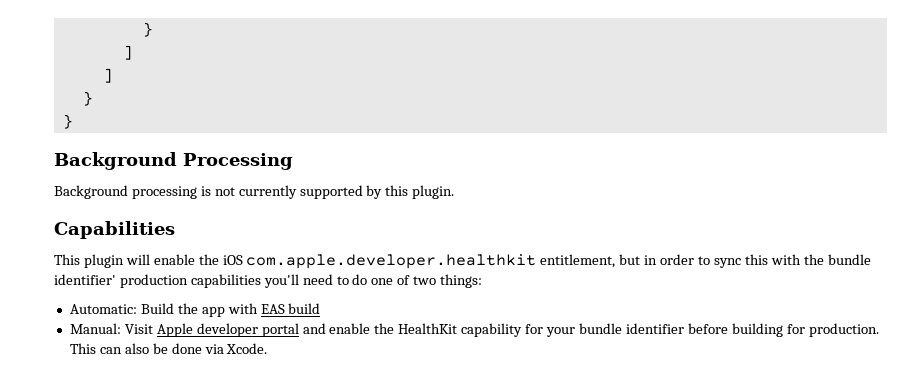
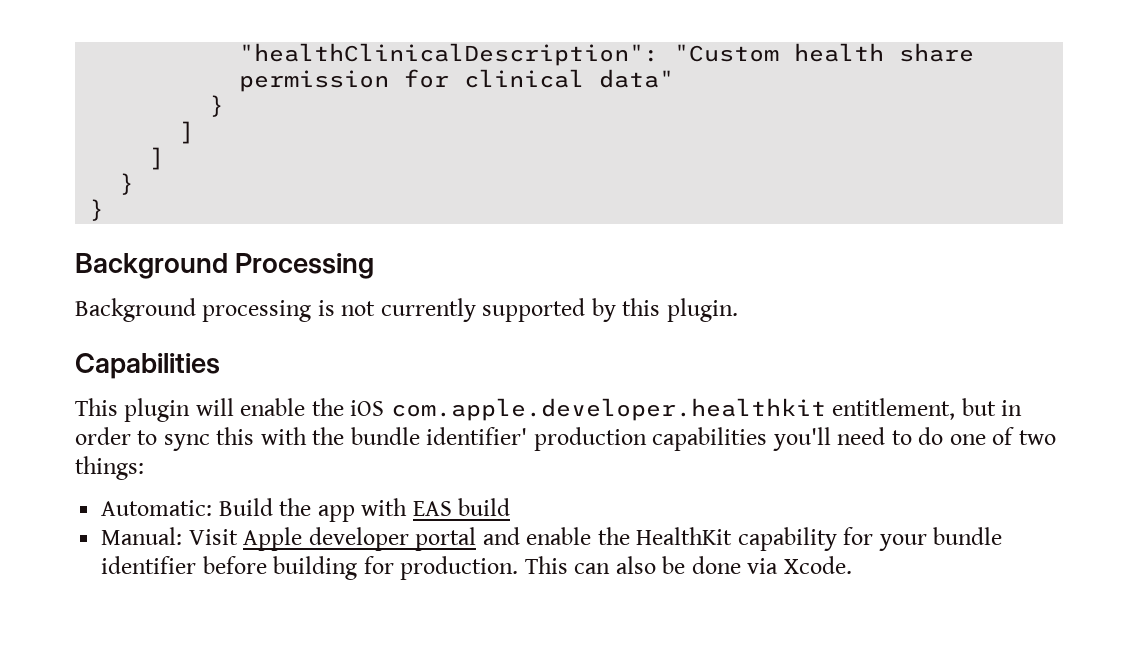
+ "healthClinicalDescription": "Custom health share permission for clinical data"

